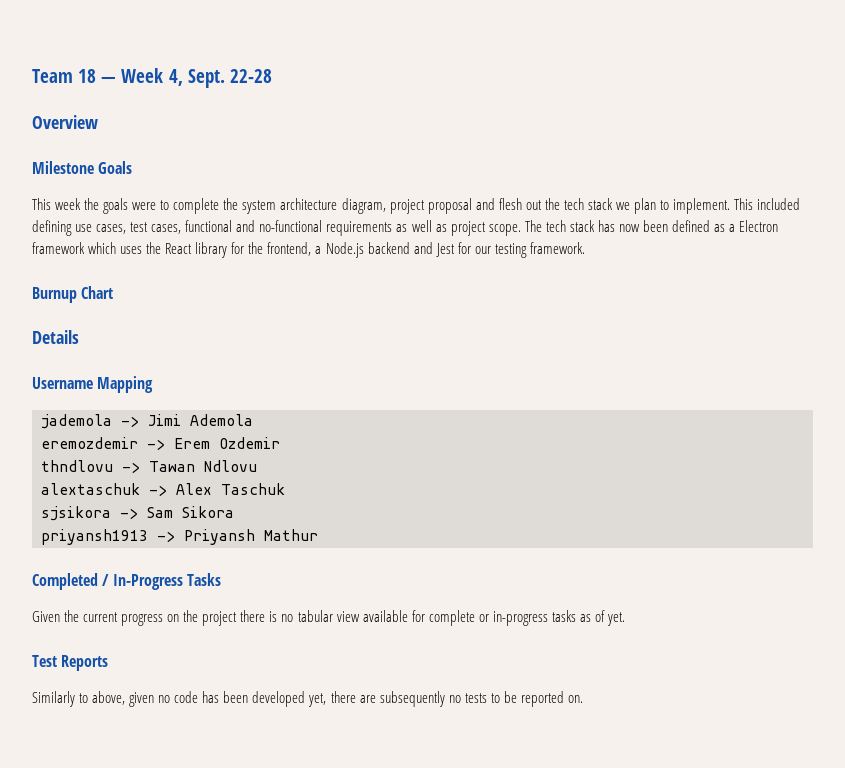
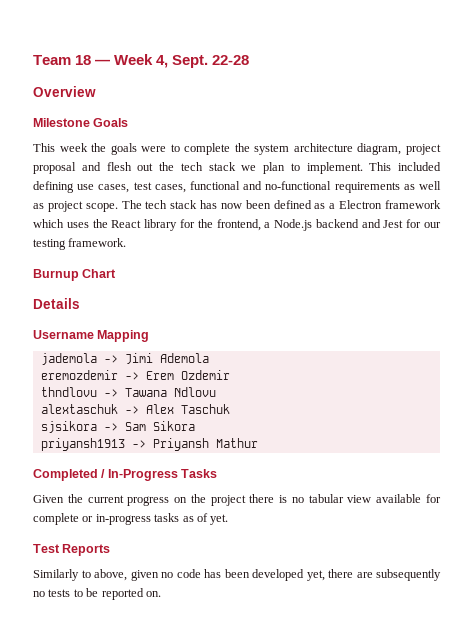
- thndlovu -> Tawan Ndlovu
+ thndlovu -> Tawana Ndlovu

